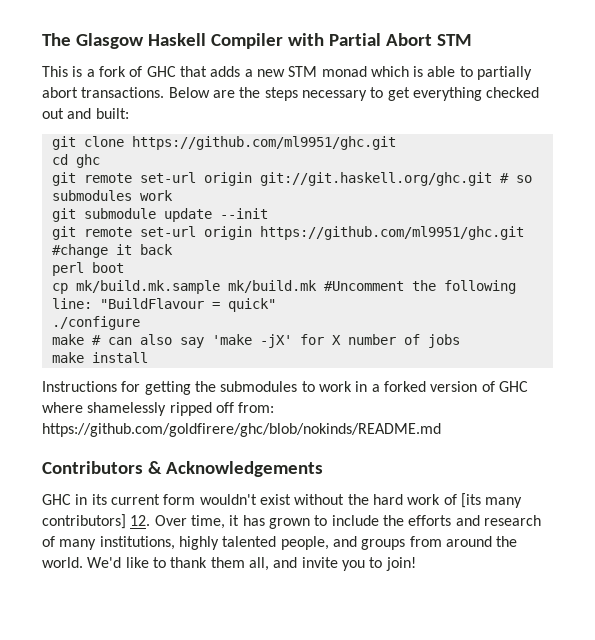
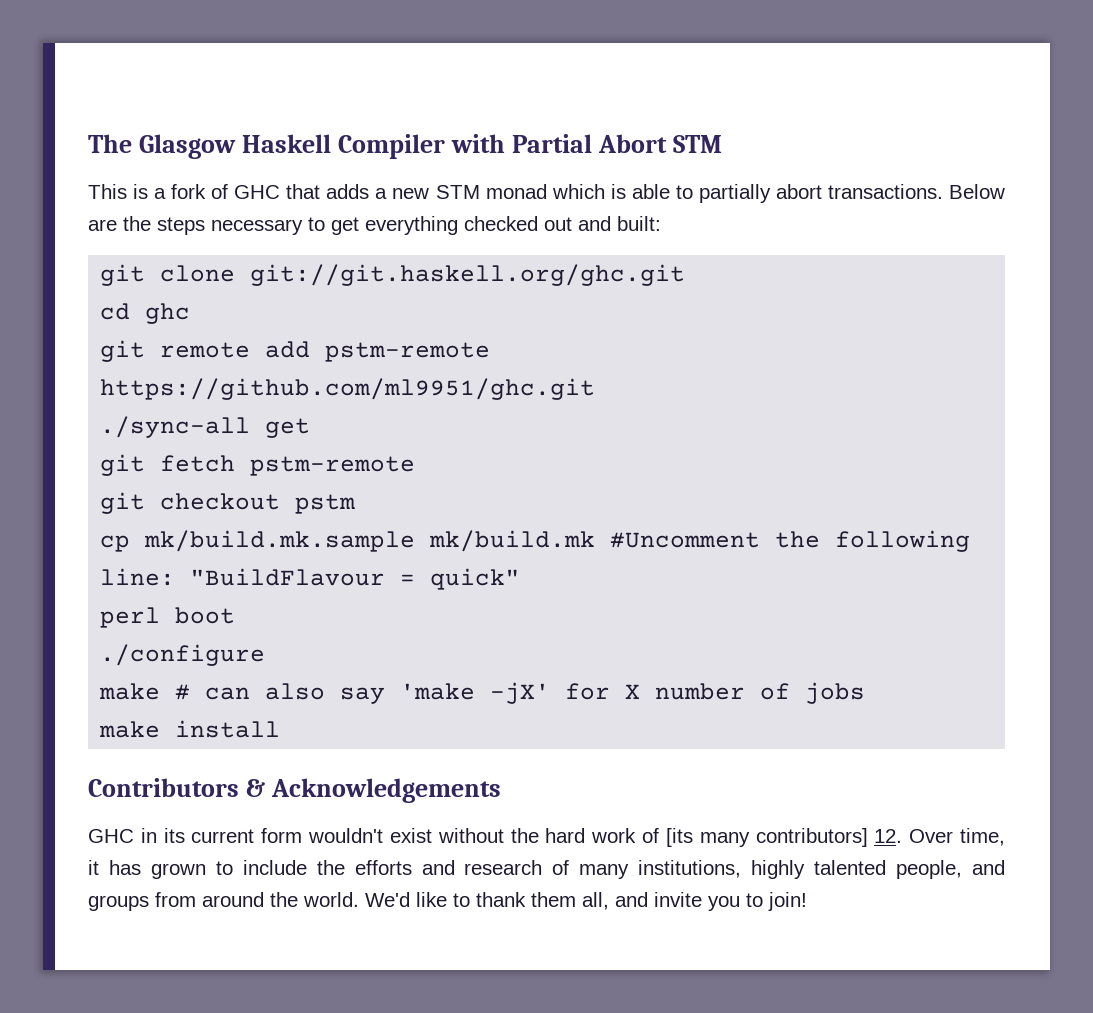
- git clone https://github.com/ml9951/ghc.git
+ git clone git://git.haskell.org/ghc.git
- git remote set-url origin git://git.haskell.org/ghc.git # so submodules work
- git submodule update --init
- git remote set-url origin https://github.com/ml9951/ghc.git #change it back
- perl boot
+ git remote add pstm-remote https://github.com/ml9951/ghc.git
+ ./sync-all get
+ git fetch pstm-remote
+ git checkout pstm
+ perl boot
- Instructions for getting the submodules to work in a forked version of GHC where shamelessly ripped off from: https://github.com/goldfirere/ghc/blob/nokinds/README.md

